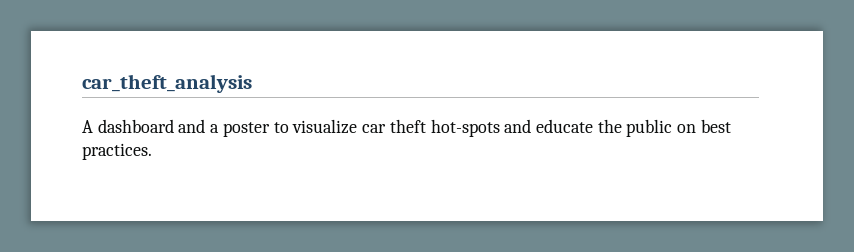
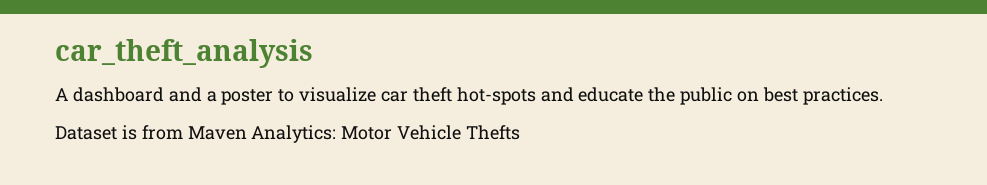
+ Dataset is from Maven Analytics: Motor Vehicle Thefts

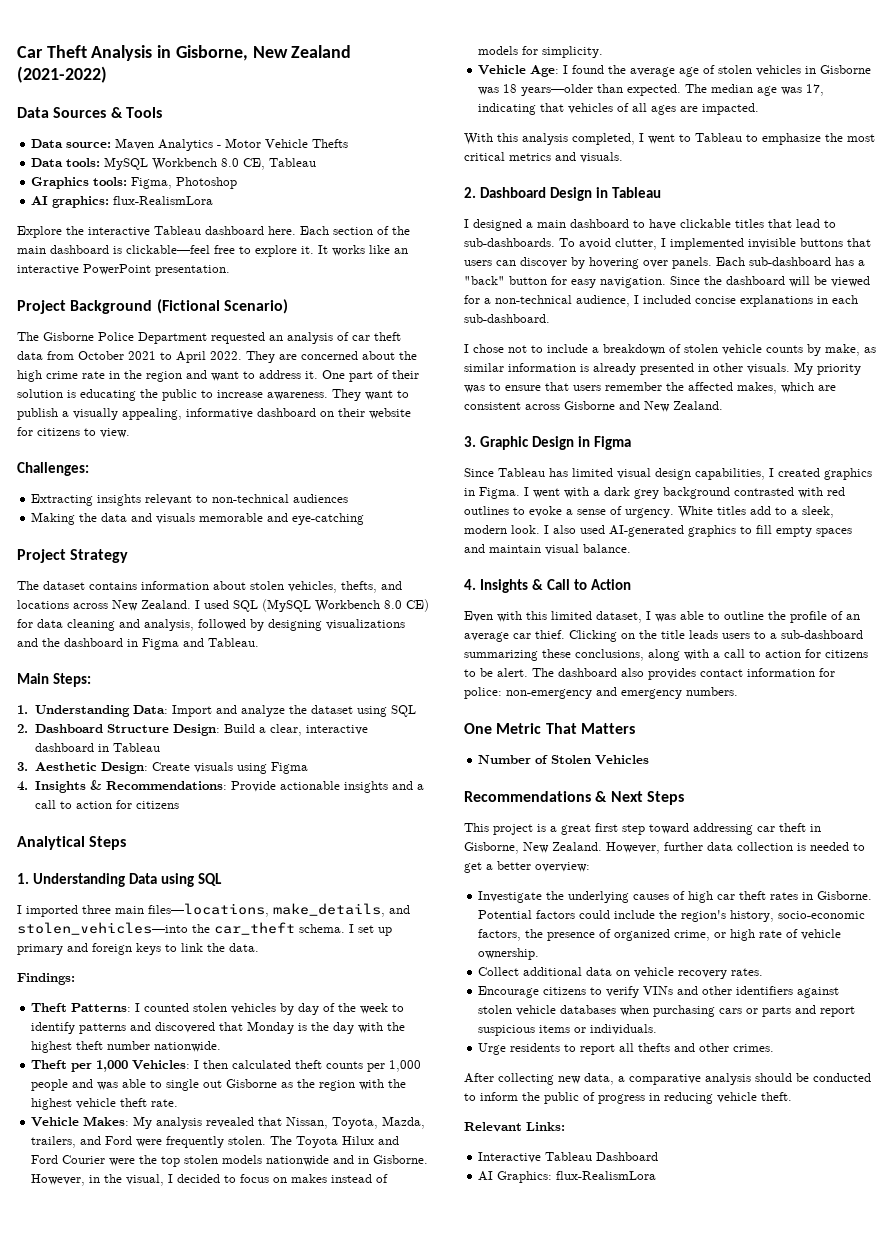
- car_theft_analysis
- A dashboard and a poster to visualize car theft hot-spots and educate the public on best practices.
- Dataset is from Maven Analytics: Motor Vehicle Thefts
+ Car Theft Analysis in Gisborne, New Zealand (2021-2022)
+ Data Sources & Tools
+ Data source: Maven Analytics - Motor Vehicle Thefts
+ Data tools: MySQL Workbench 8.0 CE, Tableau
+ Graphics tools: Figma, Photoshop
+ AI graphics: flux-RealismLora
+ Explore the interactive Tableau dashboard here. Each section of the main dashboard is clickable—feel free to explore it. It works like an interactive PowerPoint presentation.
+ Project Background (Fictional Scenario)
+ The Gisborne Police Department requested an analysis of car theft data from October 2021 to April 2022. They are concerned about the high crime rate in the region and want to address it. One part of their solution is educating the public to increase awareness. They want to publish a visually appealing, informative dashboard on their website for citizens to view.
+ Challenges:
+ Extracting insights relevant to non-technical audiences
+ Making the data and visuals memorable and eye-catching
+ Project Strategy
+ The dataset contains information about stolen vehicles, thefts, and locations across New Zealand. I used SQL (MySQL Workbench 8.0 CE) for data cleaning and analysis, followed by designing visualizations and the dashboard in Figma and Tableau.
+ Main Steps:
+ 1. Understanding Data: Import and analyze the dataset using SQL
+ 2. Dashboard Structure Design: Build a clear, interactive dashboard in Tableau
+ 3. Aesthetic Design: Create visuals using Figma
+ 4. Insights & Recommendations: Provide actionable insights and a call to action for citizens
+ Analytical Steps
+ 1. Understanding Data using SQL
+ I imported three main files—locations, make_details, and stolen_vehicles—into the car_theft schema. I set up primary and foreign keys to link the data.
+ Findings:
+ Theft Patterns: I counted stolen vehicles by day of the week to identify patterns and discovered that Monday is the day with the highest theft number nationwide.
+ Theft per 1,000 Vehicles: I then calculated theft counts per 1,000 people and was able to single out Gisborne as the region with the highest vehicle theft rate.
+ Vehicle Makes: My analysis revealed that Nissan, Toyota, Mazda, trailers, and Ford were frequently stolen. The Toyota Hilux and Ford Courier were the top stolen models nationwide and in Gisborne. However, in the visual, I decided to focus on makes instead of models for simplicity.
+ Vehicle Age: I found the average age of stolen vehicles in Gisborne was 18 years—older than expected. The median age was 17, indicating that vehicles of all ages are impacted.
+ With this analysis completed, I went to Tableau to emphasize the most critical metrics and visuals.
+ 2. Dashboard Design in Tableau
+ I designed a main dashboard to have clickable titles that lead to sub-dashboards. To avoid clutter, I implemented invisible buttons that users can discover by hovering over panels. Each sub-dashboard has a "back" button for easy navigation. Since the dashboard will be viewed for a non-technical audience, I included concise explanations in each sub-dashboard.
+ I chose not to include a breakdown of stolen vehicle counts by make, as similar information is already presented in other visuals. My priority was to ensure that users remember the affected makes, which are consistent across Gisborne and New Zealand.
+ 3. Graphic Design in Figma
+ Since Tableau has limited visual design capabilities, I created graphics in Figma. I went with a dark grey background contrasted with red outlines to evoke a sense of urgency. White titles add to a sleek, modern look. I also used AI-generated graphics to fill empty spaces and maintain visual balance.
+ 4. Insights & Call to Action
+ Even with this limited dataset, I was able to outline the profile of an average car thief. Clicking on the title leads users to a sub-dashboard summarizing these conclusions, along with a call to action for citizens to be alert. The dashboard also provides contact information for police: non-emergency and emergency numbers.
+ One Metric That Matters
+ Number of Stolen Vehicles
+ Recommendations & Next Steps
+ This project is a great first step toward addressing car theft in Gisborne, New Zealand. However, further data collection is needed to get a better overview:
+ Investigate the underlying causes of high car theft rates in Gisborne. Potential factors could include the region's history, socio-economic factors, the presence of organized crime, or high rate of vehicle ownership.
+ Collect additional data on vehicle recovery rates.
+ Encourage citizens to verify VINs and other identifiers against stolen vehicle databases when purchasing cars or parts and report suspicious items or individuals.
+ Urge residents to report all thefts and other crimes.
+ After collecting new data, a comparative analysis should be conducted to inform the public of progress in reducing vehicle theft.
+ Relevant Links:
+ Interactive Tableau Dashboard
+ AI Graphics: flux-RealismLora

